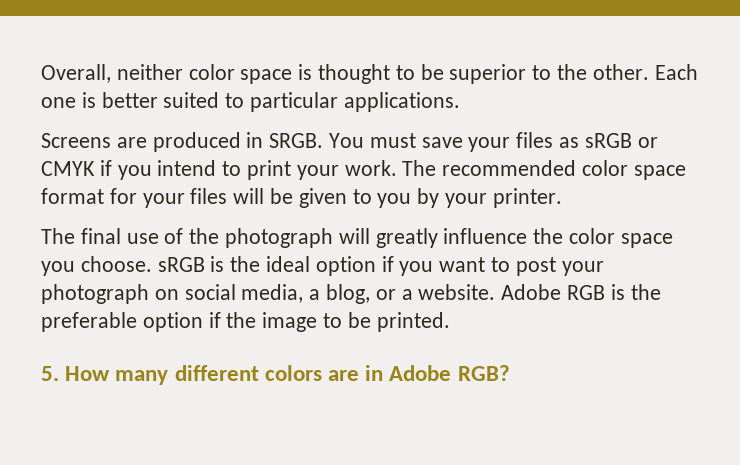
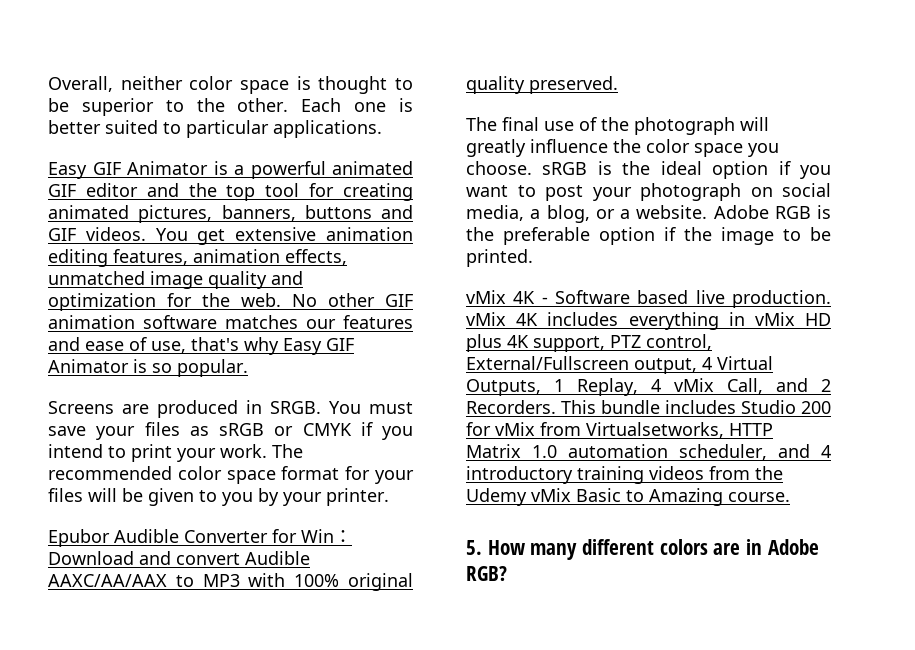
+ Easy GIF Animator is a powerful animated GIF editor and the top tool for creating animated pictures, banners, buttons and GIF videos. You get extensive animation editing features, animation effects, unmatched image quality and optimization for the web. No other GIF animation software matches our features and ease of use, that's why Easy GIF Animator is so popular.
+ Epubor Audible Converter for Win：Download and convert Audible AAXC/AA/AAX to MP3 with 100% original quality preserved.
+ vMix 4K - Software based live production. vMix 4K includes everything in vMix HD plus 4K support, PTZ control, External/Fullscreen output, 4 Virtual Outputs, 1 Replay, 4 vMix Call, and 2 Recorders. This bundle includes Studio 200 for vMix from Virtualsetworks, HTTP Matrix 1.0 automation scheduler, and 4 introductory training videos from the Udemy vMix Basic to Amazing course.

